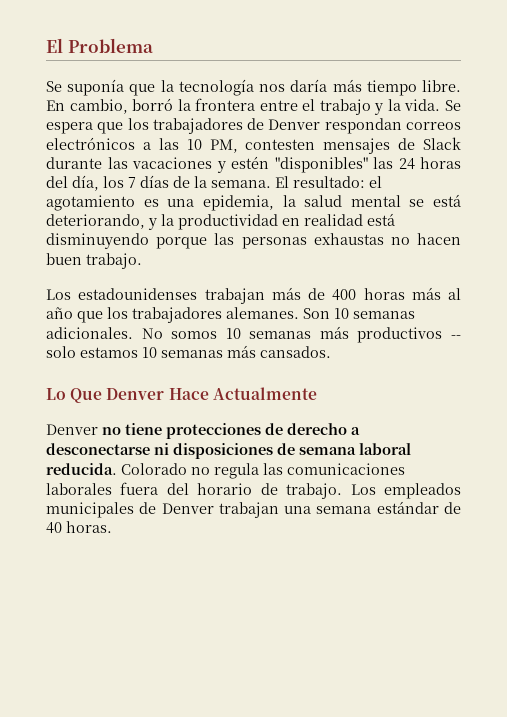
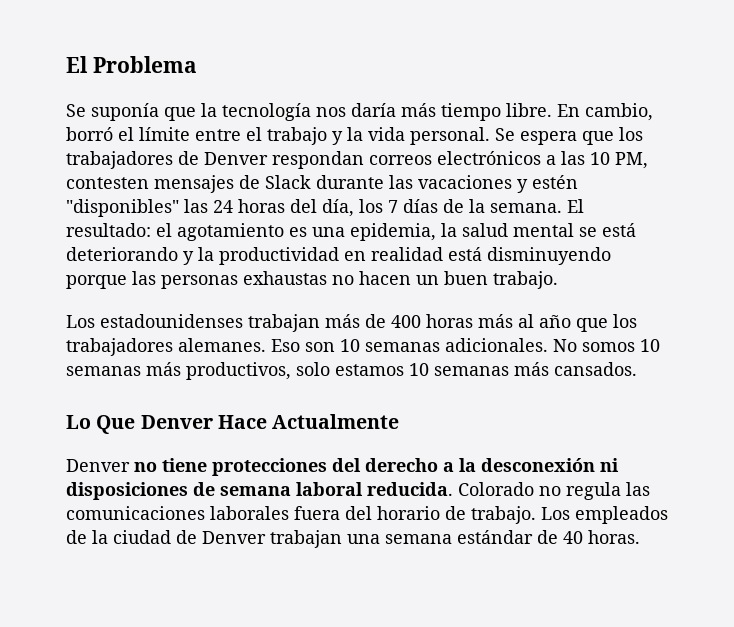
- En cambio, borró la frontera entre el trabajo y la vida.
+ En cambio, borró el límite entre el trabajo y la vida personal.
- El resultado: el agotamiento es una epidemia, la salud mental se está deteriorando, y la productividad en realidad está disminuyendo porque las personas exhaustas no hacen buen trabajo.
+ El resultado: el agotamiento es una epidemia, la salud mental se está deteriorando y la productividad en realidad está disminuyendo porque las personas exhaustas no hacen un buen trabajo.
- Son 10 semanas adicionales.
+ Eso son 10 semanas adicionales.
- No somos 10 semanas más productivos -- solo estamos 10 semanas más cansados.
+ No somos 10 semanas más productivos, solo estamos 10 semanas más cansados.
- Denver no tiene protecciones de derecho a desconectarse ni disposiciones de semana laboral reducida.
+ Denver no tiene protecciones del derecho a la desconexión ni disposiciones de semana laboral reducida.
- Los empleados municipales de Denver trabajan una semana estándar de 40 horas.
+ Los empleados de la ciudad de Denver trabajan una semana estándar de 40 horas.

